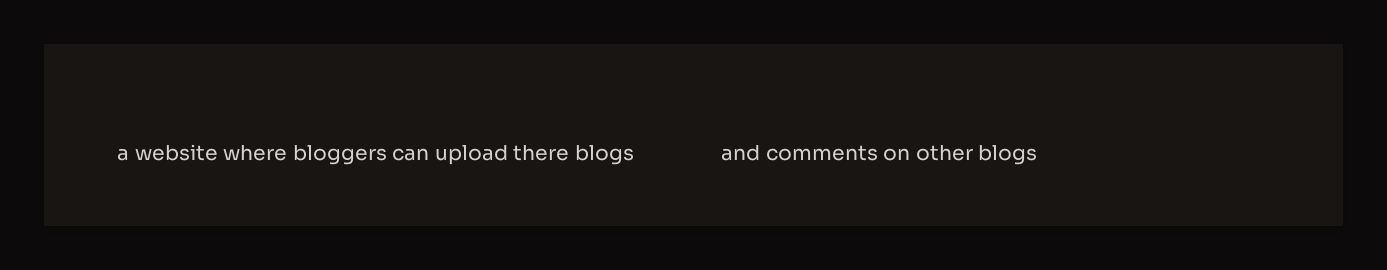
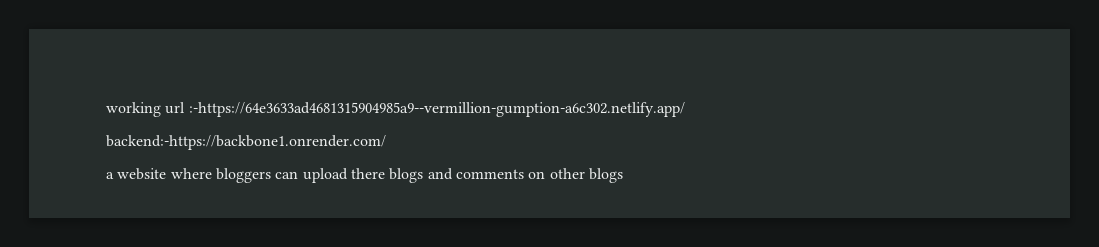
+ working url :-https://64e3633ad4681315904985a9--vermillion-gumption-a6c302.netlify.app/
+ backend:-https://backbone1.onrender.com/

